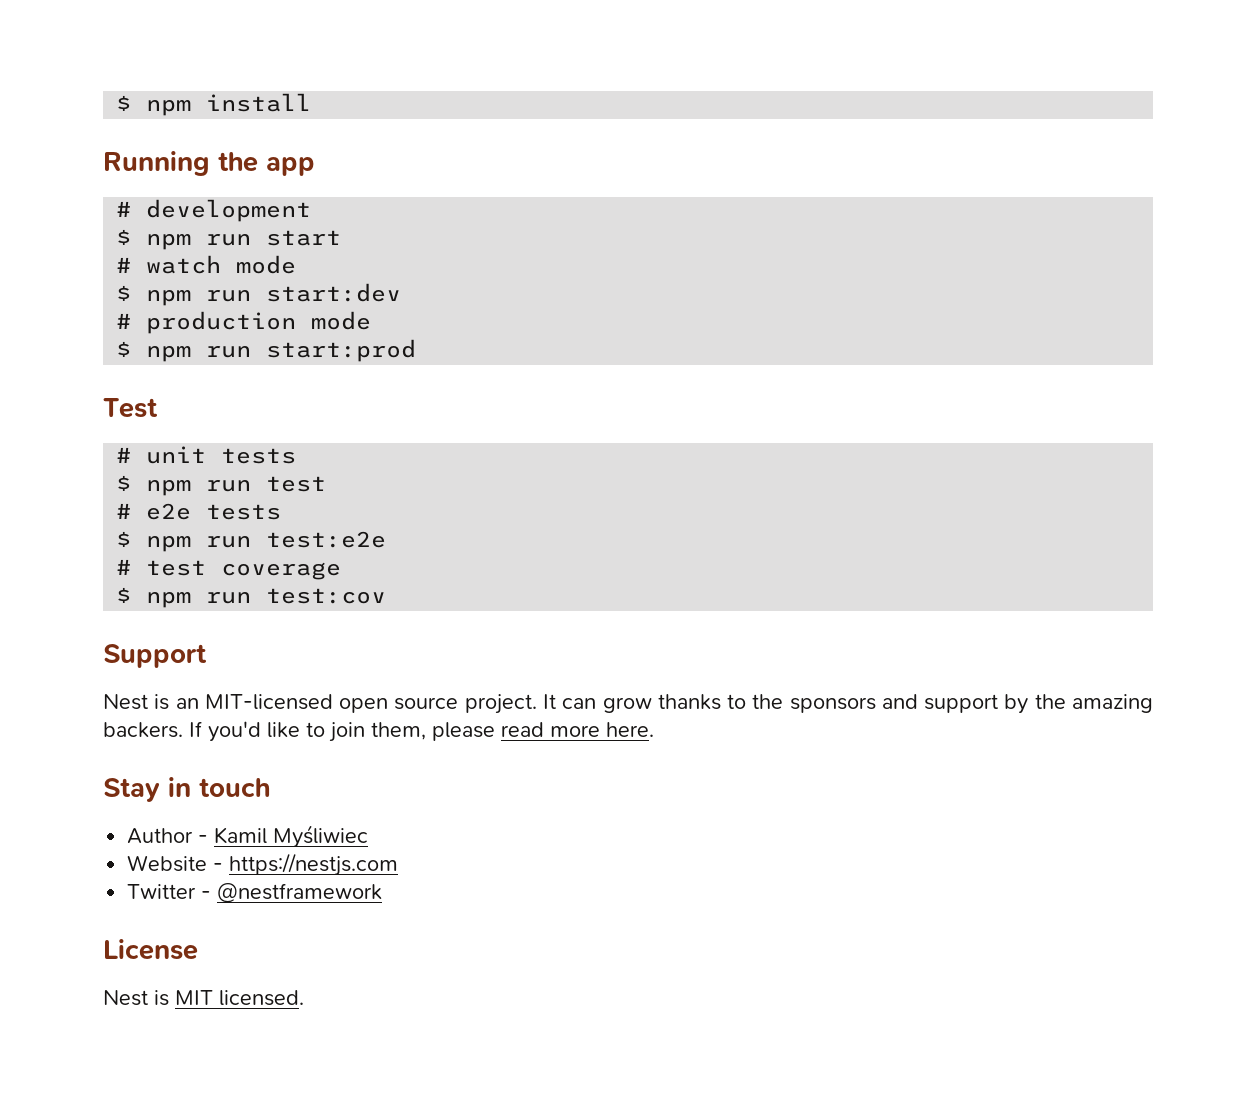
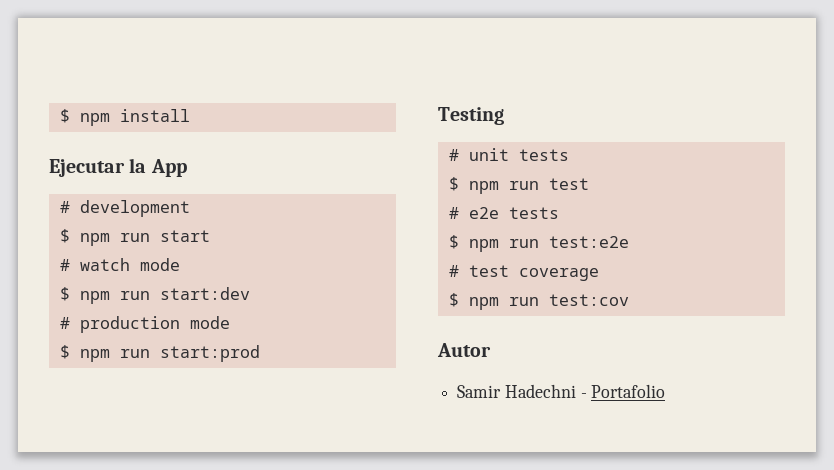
- Running the app
+ Ejecutar la App
- Test
+ Testing
- Support
- Nest is an MIT-licensed open source project. It can grow thanks to the sponsors and support by the amazing backers. If you'd like to join them, please read more here.
- Stay in touch
- Author - Kamil Myśliwiec
- Website - https://nestjs.com
- Twitter - @nestframework
- License
- Nest is MIT licensed.
+ Autor
+ Samir Hadechni - Portafolio

